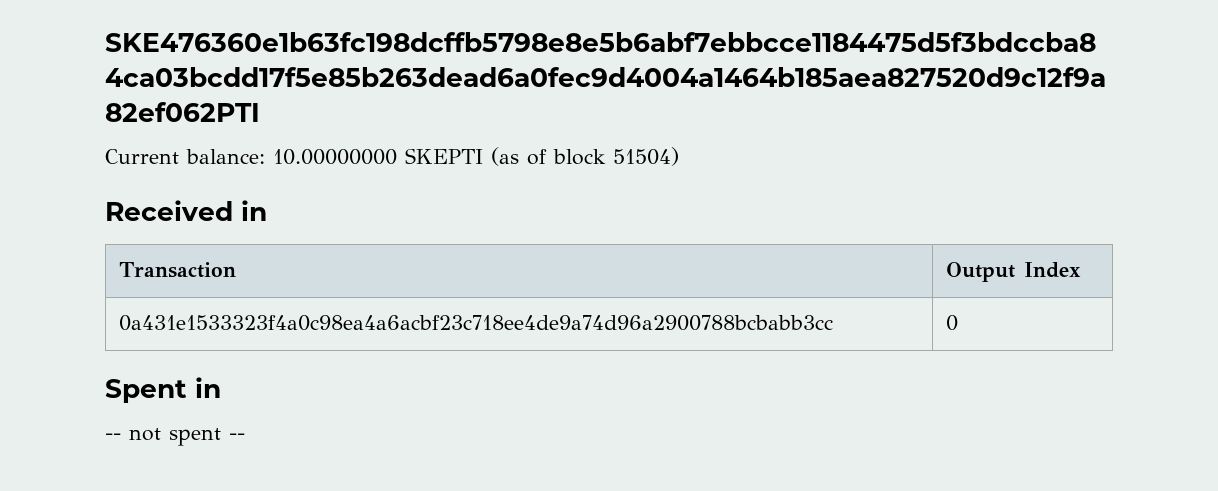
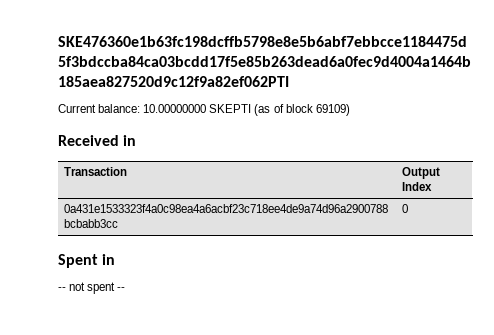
- Current balance: 10.00000000 SKEPTI (as of block 51504)
+ Current balance: 10.00000000 SKEPTI (as of block 69109)

